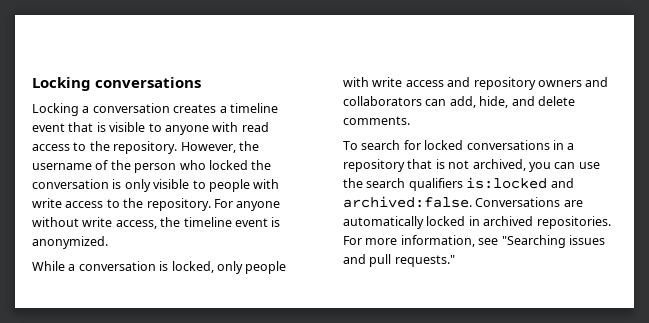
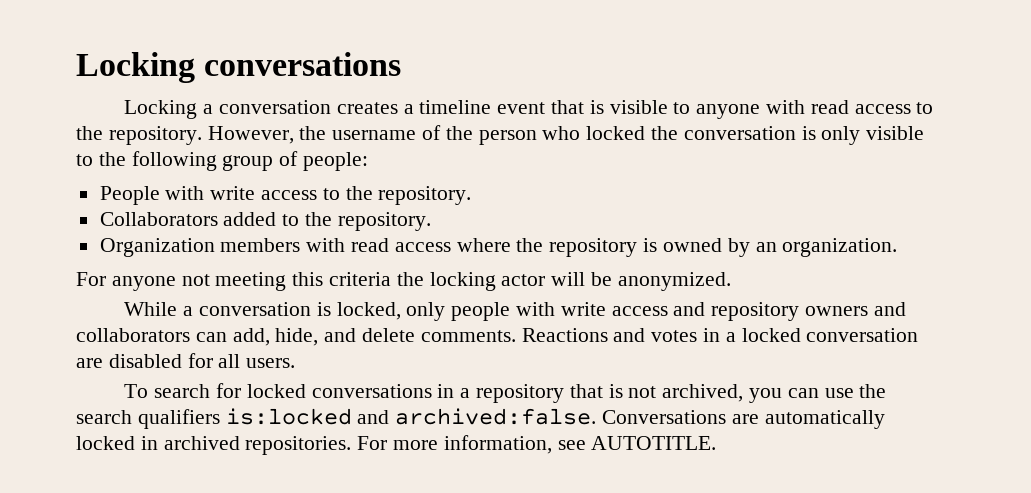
- However, the username of the person who locked the conversation is only visible to people with write access to the repository. For anyone without write access, the timeline event is anonymized.
+ However, the username of the person who locked the conversation is only visible to the following group of people:
+ People with write access to the repository.
+ Collaborators added to the repository.
+ Organization members with read access where the repository is owned by an organization.
+ For anyone not meeting this criteria the locking actor will be anonymized.
+ Reactions and votes in a locked conversation are disabled for all users.
- For more information, see "Searching issues and pull requests."
+ For more information, see AUTOTITLE.

